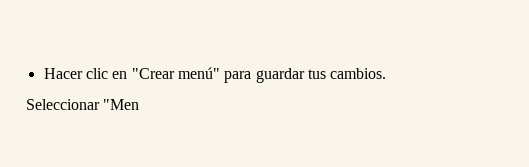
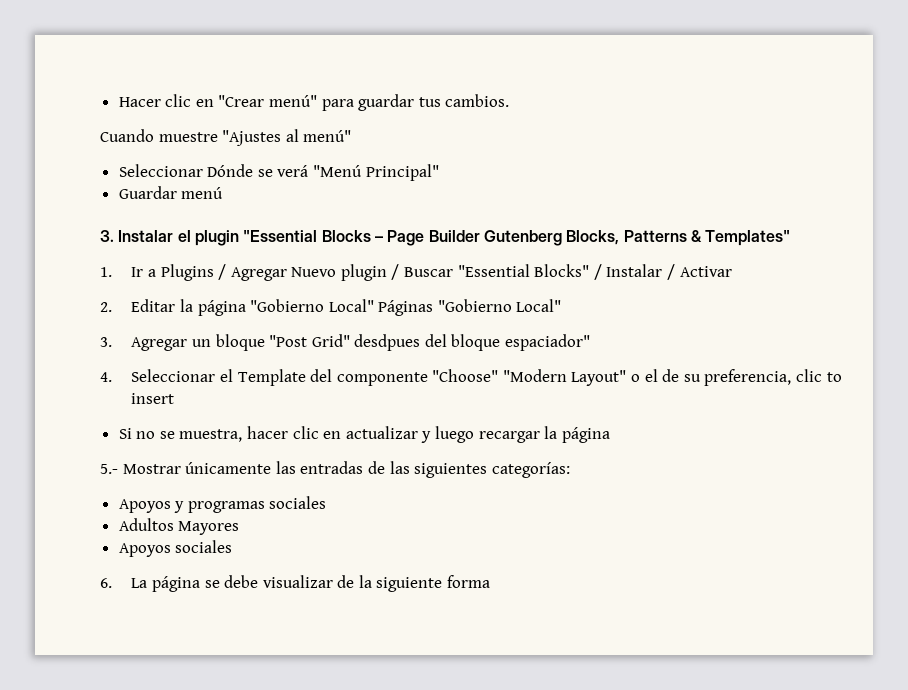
- Seleccionar "Men
+ Cuando muestre "Ajustes al menú"
+ Seleccionar Dónde se verá "Menú Principal"
+ Guardar menú
+ 3. Instalar el plugin "Essential Blocks – Page Builder Gutenberg Blocks, Patterns & Templates"
+ 1. Ir a Plugins / Agregar Nuevo plugin / Buscar "Essential Blocks" / Instalar / Activar
+ 2. Editar la página "Gobierno Local" Páginas "Gobierno Local"
+ 3. Agregar un bloque "Post Grid" desdpues del bloque espaciador"
+ 4. Seleccionar el Template del componente "Choose" "Modern Layout" o el de su preferencia, clic to insert
+ Si no se muestra, hacer clic en actualizar y luego recargar la página
+ 5.- Mostrar únicamente las entradas de las siguientes categorías:
+ Apoyos y programas sociales
+ Adultos Mayores
+ Apoyos sociales
+ 6. La página se debe visualizar de la siguiente forma

